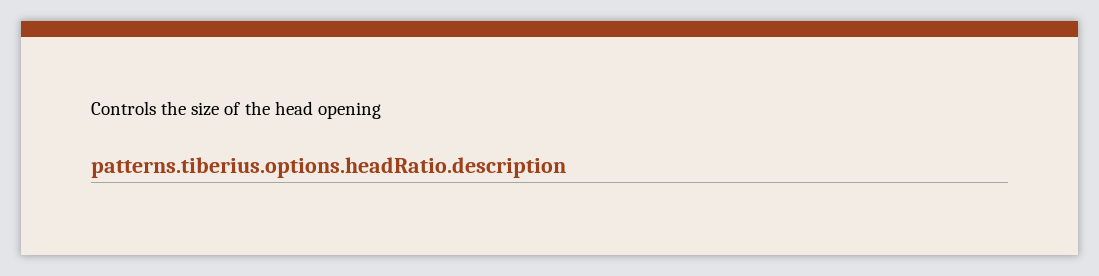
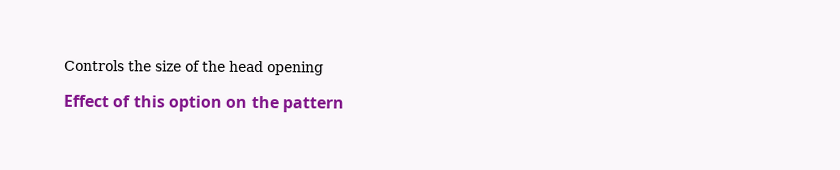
- patterns.tiberius.options.headRatio.description
+ Effect of this option on the pattern

